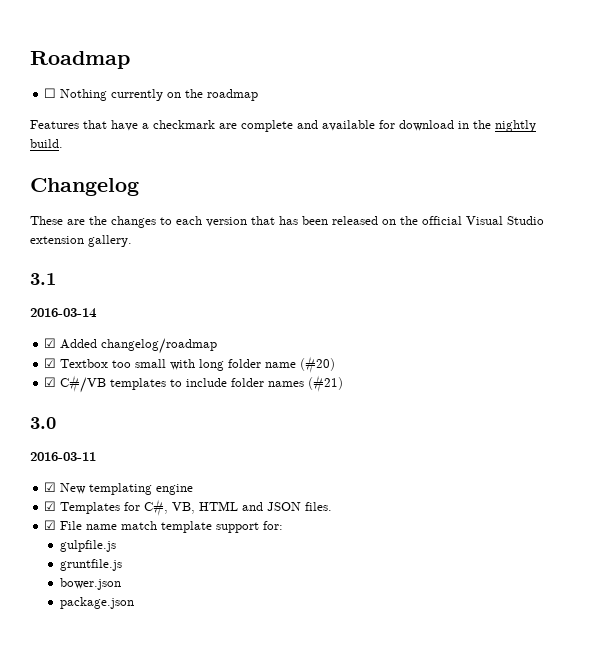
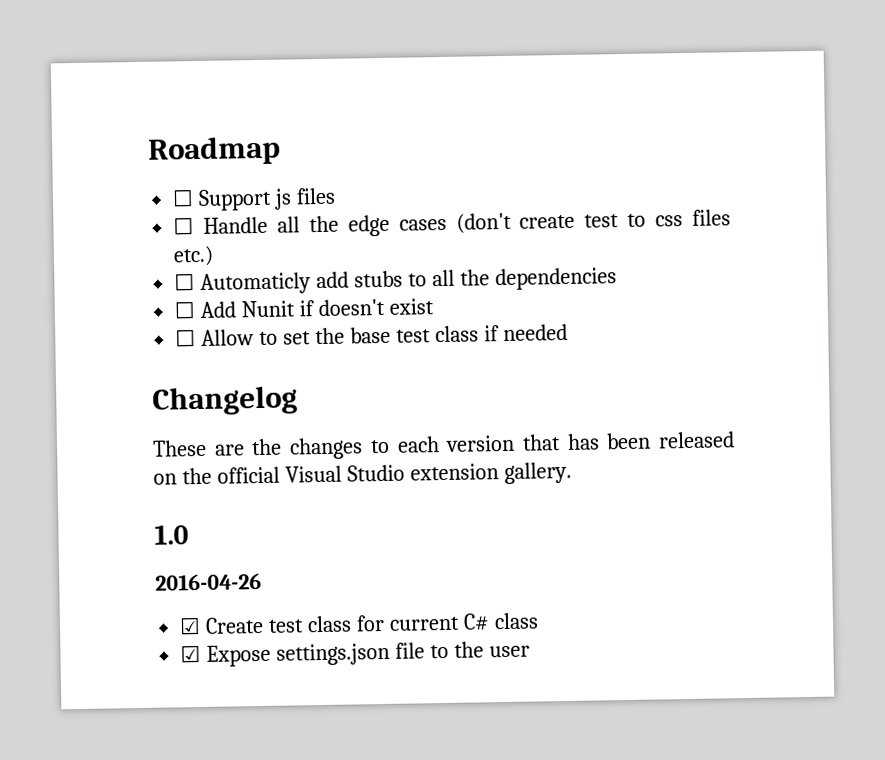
- ☐ Nothing currently on the roadmap
- Features that have a checkmark are complete and available for download in the nightly build.
+ ☐ Support js files
+ ☐ Handle all the edge cases (don't create test to css files etc.)
+ ☐ Automaticly add stubs to all the dependencies
+ ☐ Add Nunit if doesn't exist
+ ☐ Allow to set the base test class if needed
- 3.1
- 2016-03-14
- ☑ Added changelog/roadmap
- ☑ Textbox too small with long folder name (#20)
- ☑ C#/VB templates to include folder names (#21)
- 3.0
- 2016-03-11
- ☑ New templating engine
- ☑ Templates for C#, VB, HTML and JSON files.
- ☑ File name match template support for:
- gulpfile.js
- gruntfile.js
- bower.json
- package.json
+ 1.0
+ 2016-04-26
+ ☑ Create test class for current C# class
+ ☑ Expose settings.json file to the user

